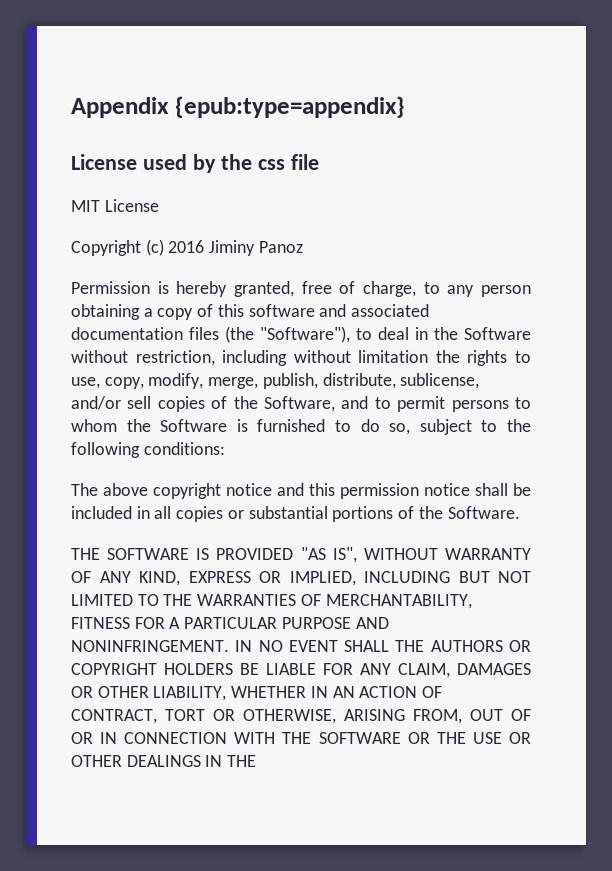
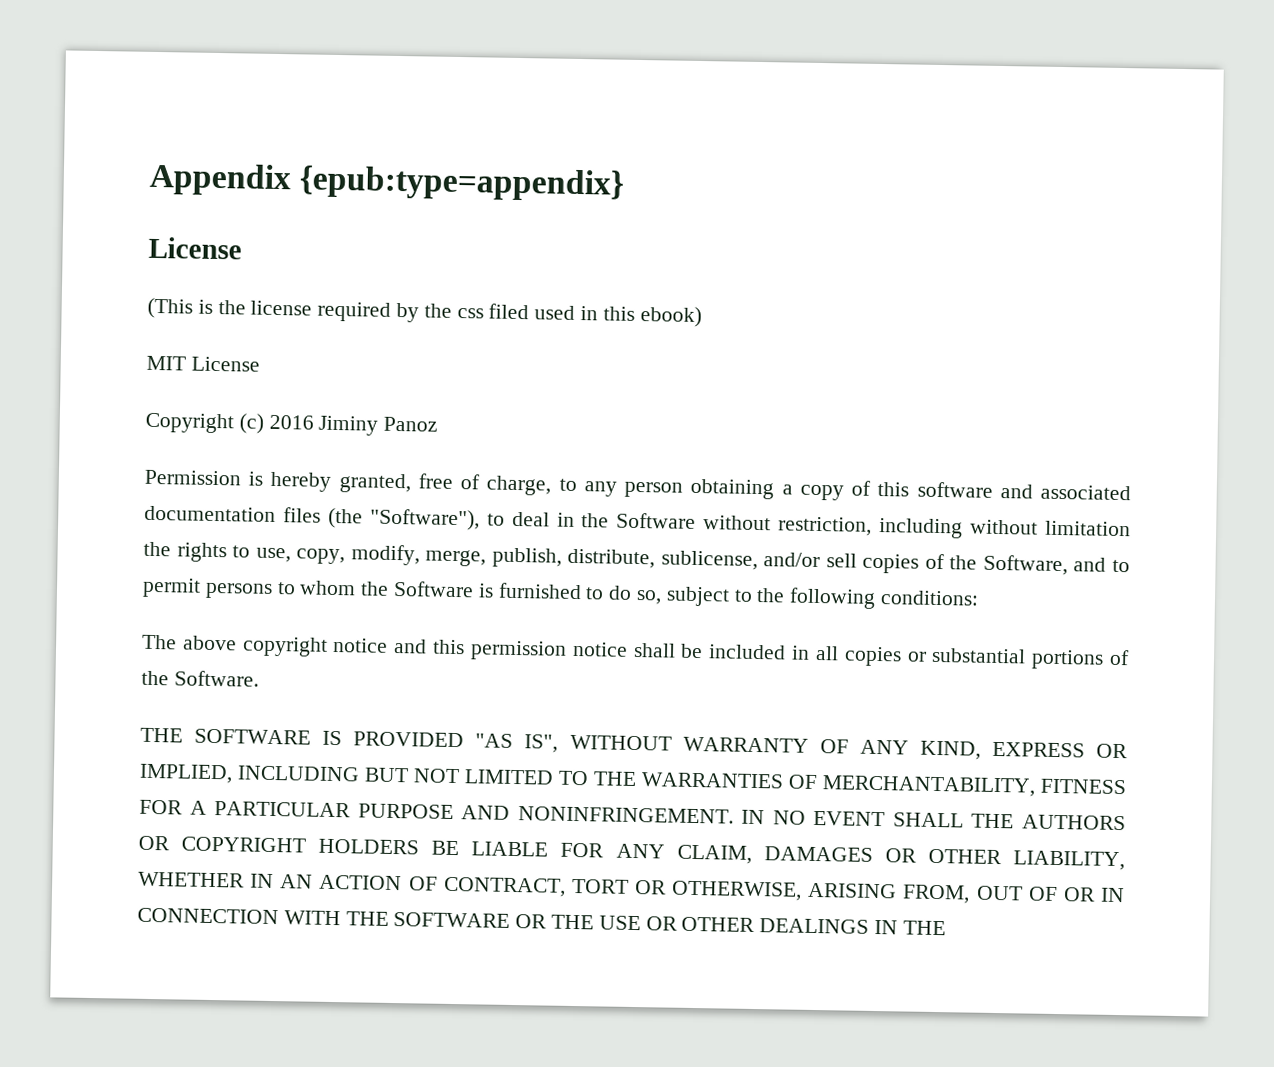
  Appendix {epub:type=appendix}
- License used by the css file
+ License
+ (This is the license required by the css filed used in this ebook)

